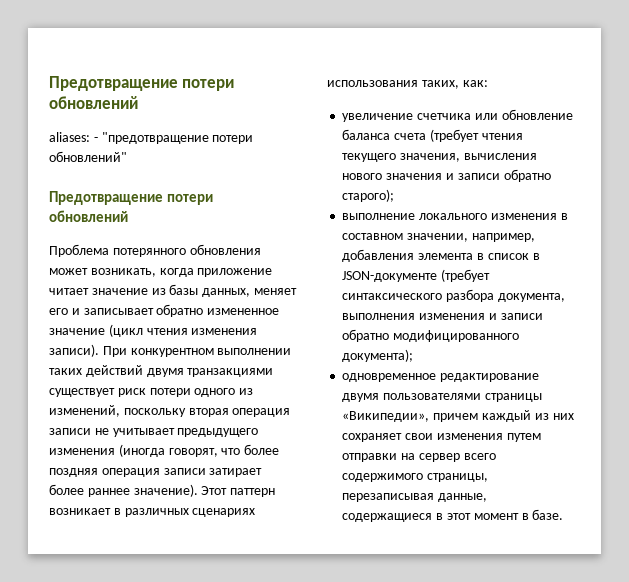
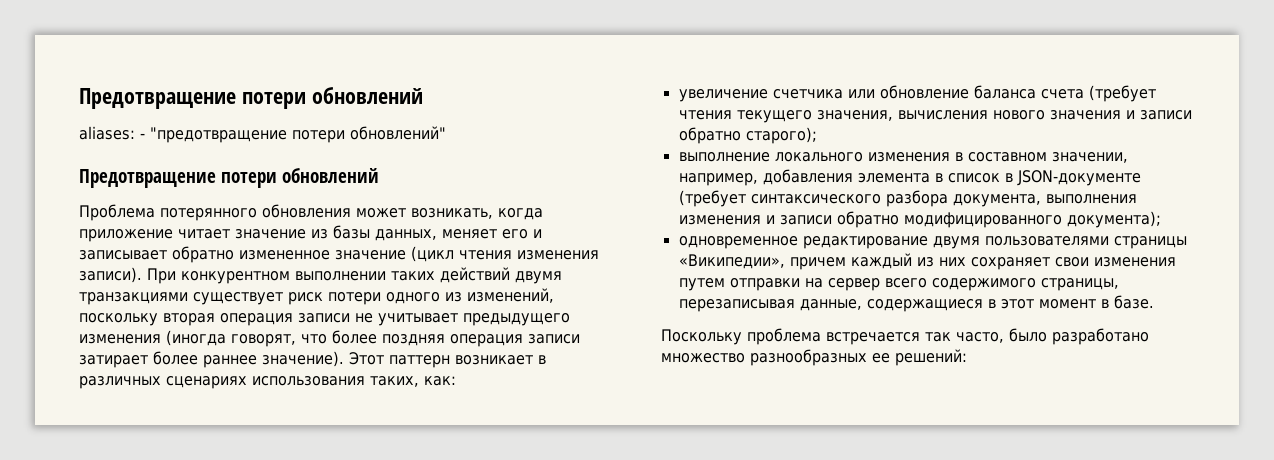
+ Поскольку проблема встречается так часто, было разработано множество разнообразных ее решений:

